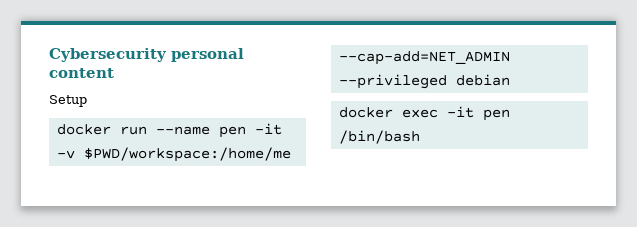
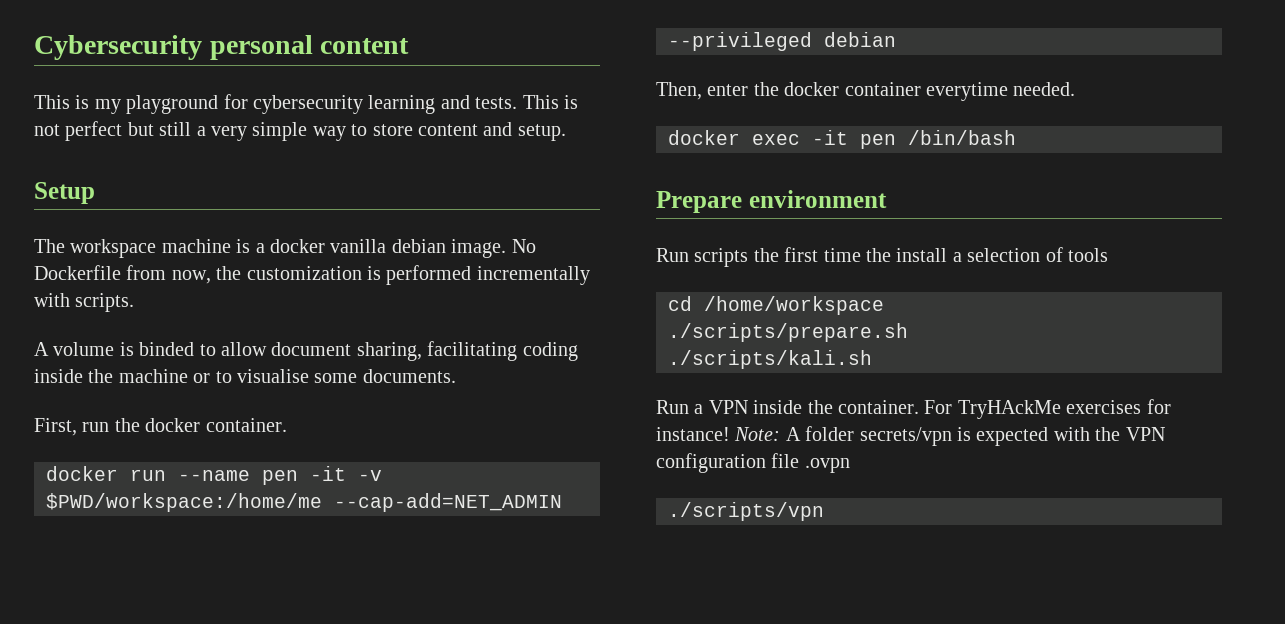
+ This is my playground for cybersecurity learning and tests. This is not perfect but still a very simple way to store content and setup.
  Setup
+ The workspace machine is a docker vanilla debian image. No Dockerfile from now, the customization is performed incrementally with scripts.
+ A volume is binded to allow document sharing, facilitating coding inside the machine or to visualise some documents.
+ First, run the docker container.
+ Then, enter the docker container everytime needed.
+ Prepare environment
+ Run scripts the first time the install a selection of tools
+ cd /home/workspace
+ ./scripts/prepare.sh
+ ./scripts/kali.sh
+ Run a VPN inside the container. For TryHAckMe exercises for instance! Note: A folder secrets/vpn is expected with the VPN configuration file .ovpn
+ ./scripts/vpn

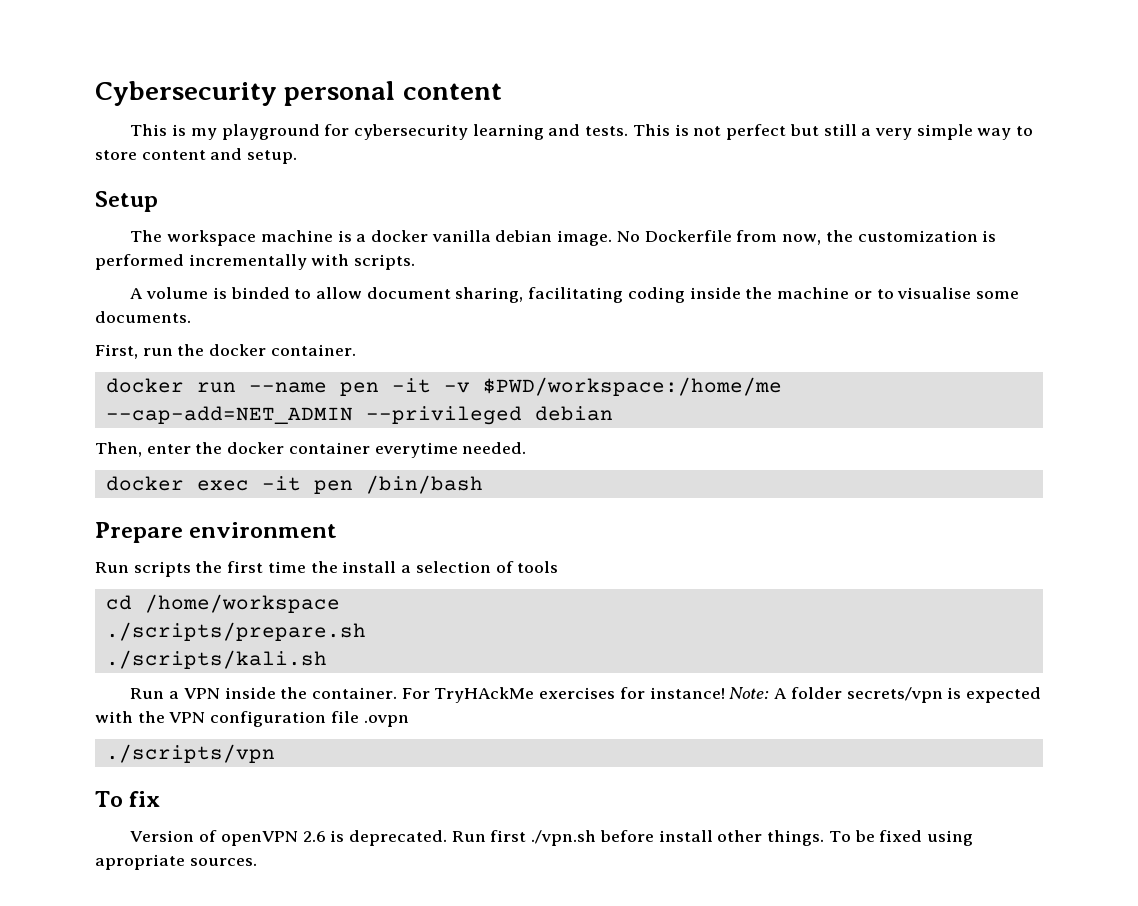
+ To fix
+ Version of openVPN 2.6 is deprecated. Run first ./vpn.sh before install other things. To be fixed using apropriate sources.

